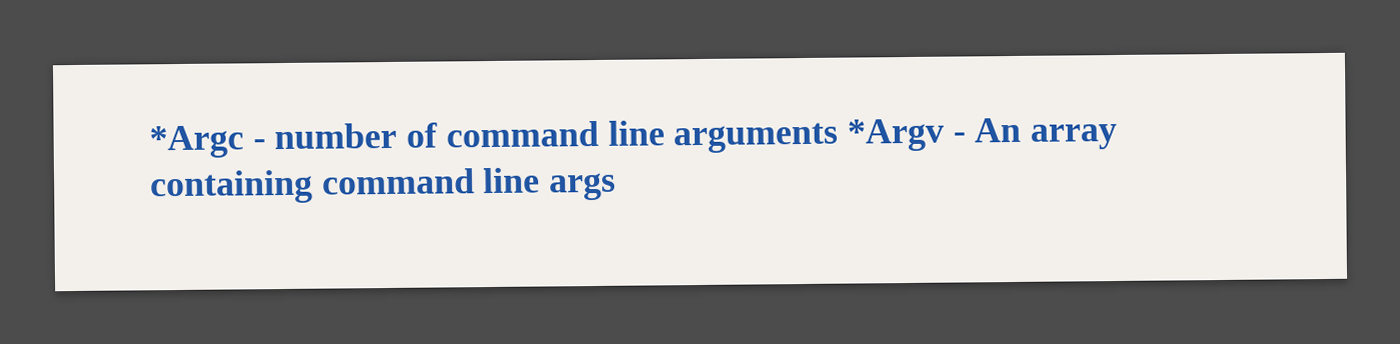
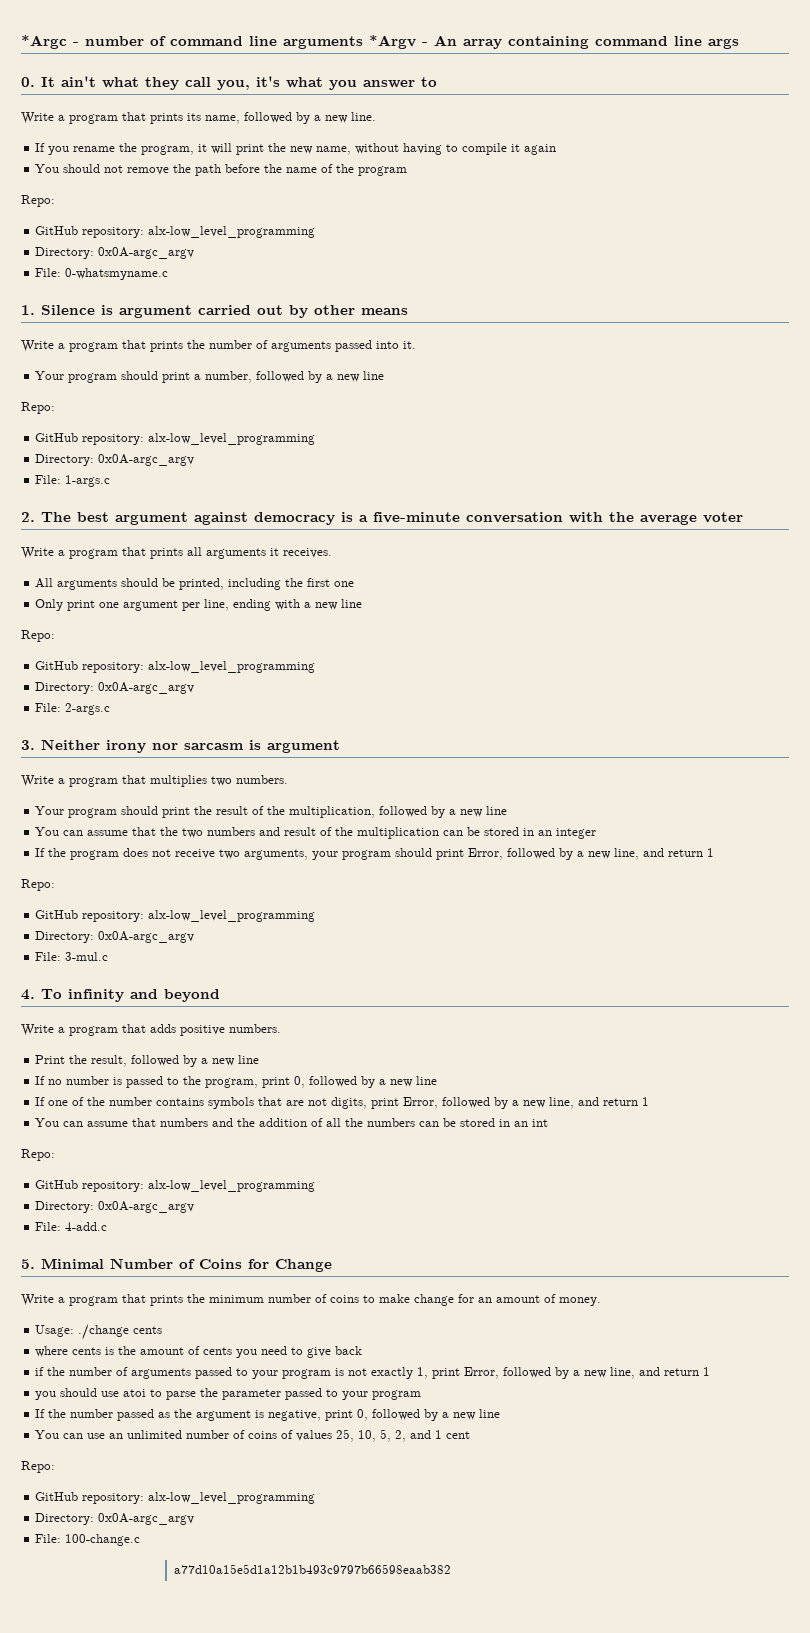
+ 0. It ain't what they call you, it's what you answer to
+ Write a program that prints its name, followed by a new line.
+ If you rename the program, it will print the new name, without having to compile it again
+ You should not remove the path before the name of the program
+ Repo:
+ GitHub repository: alx-low_level_programming
+ Directory: 0x0A-argc_argv
+ File: 0-whatsmyname.c
+ 1. Silence is argument carried out by other means
+ Write a program that prints the number of arguments passed into it.
+ Your program should print a number, followed by a new line
+ Repo:
+ GitHub repository: alx-low_level_programming
+ Directory: 0x0A-argc_argv
+ File: 1-args.c
+ 2. The best argument against democracy is a five-minute conversation with the average voter
+ Write a program that prints all arguments it receives.
+ All arguments should be printed, including the first one
+ Only print one argument per line, ending with a new line
+ Repo:
+ GitHub repository: alx-low_level_programming
+ Directory: 0x0A-argc_argv
+ File: 2-args.c
+ 3. Neither irony nor sarcasm is argument
+ Write a program that multiplies two numbers.
+ Your program should print the result of the multiplication, followed by a new line
+ You can assume that the two numbers and result of the multiplication can be stored in an integer
+ If the program does not receive two arguments, your program should print Error, followed by a new line, and return 1
+ Repo:
+ GitHub repository: alx-low_level_programming
+ Directory: 0x0A-argc_argv
+ File: 3-mul.c
+ 4. To infinity and beyond
+ Write a program that adds positive numbers.
+ Print the result, followed by a new line
+ If no number is passed to the program, print 0, followed by a new line
+ If one of the number contains symbols that are not digits, print Error, followed by a new line, and return 1
+ You can assume that numbers and the addition of all the numbers can be stored in an int
+ Repo:
+ GitHub repository: alx-low_level_programming
+ Directory: 0x0A-argc_argv
+ File: 4-add.c
+ 5. Minimal Number of Coins for Change
+ Write a program that prints the minimum number of coins to make change for an amount of money.
+ Usage: ./change cents
+ where cents is the amount of cents you need to give back
+ if the number of arguments passed to your program is not exactly 1, print Error, followed by a new line, and return 1
+ you should use atoi to parse the parameter passed to your program
+ If the number passed as the argument is negative, print 0, followed by a new line
+ You can use an unlimited number of coins of values 25, 10, 5, 2, and 1 cent
+ Repo:
+ GitHub repository: alx-low_level_programming
+ Directory: 0x0A-argc_argv
+ File: 100-change.c
+ a77d10a15e5d1a12b1b493c9797b66598eaab382

